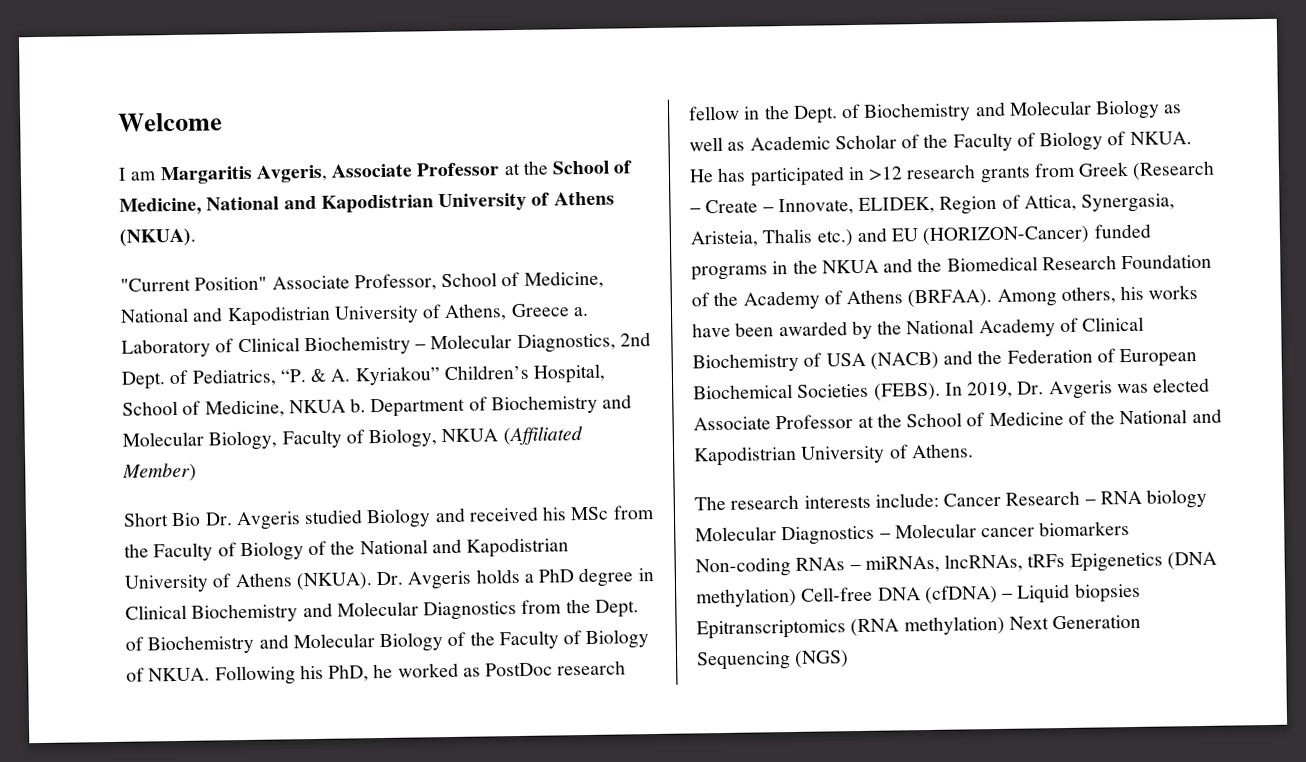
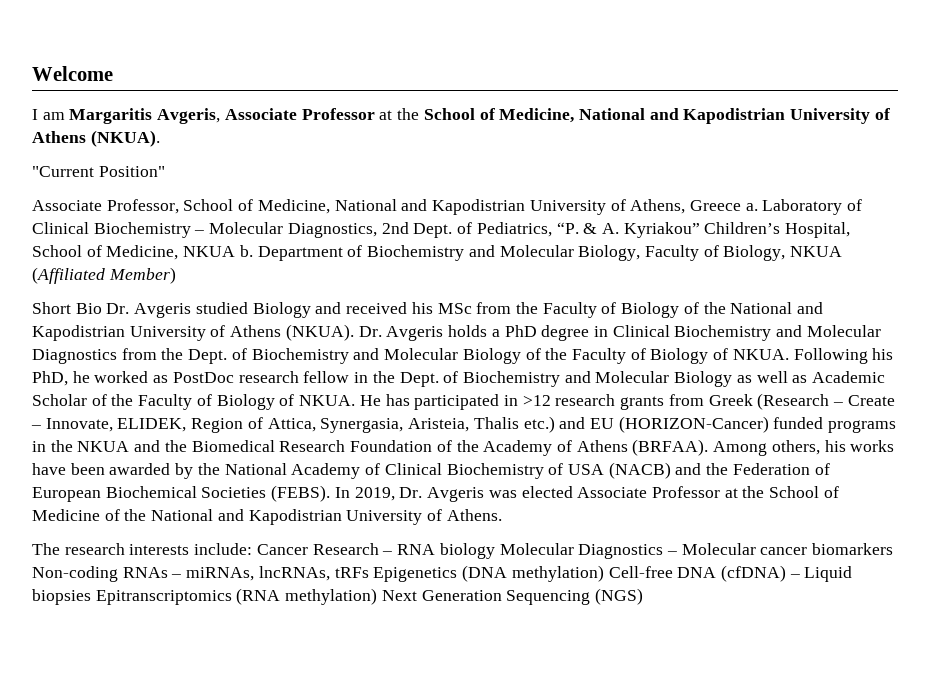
- "Current Position" Associate Professor, School of Medicine, National and Kapodistrian University of Athens, Greece a.
+ "Current Position"
+ Associate Professor, School of Medicine, National and Kapodistrian University of Athens, Greece a.

